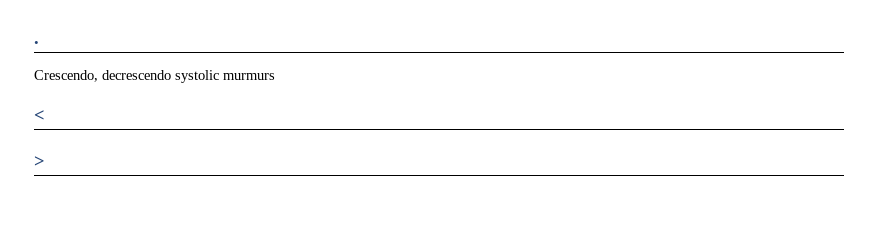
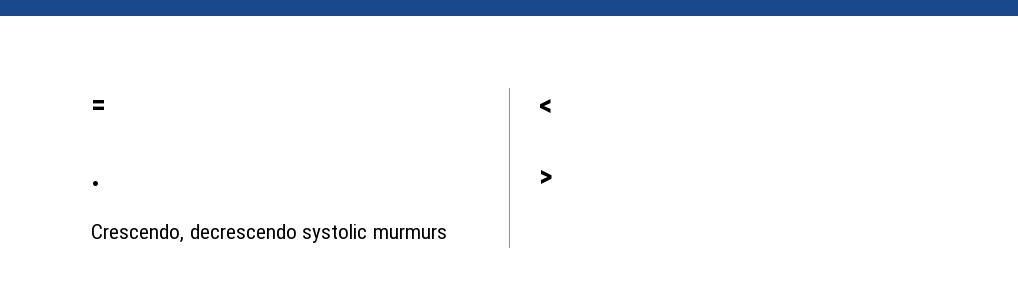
+ =

